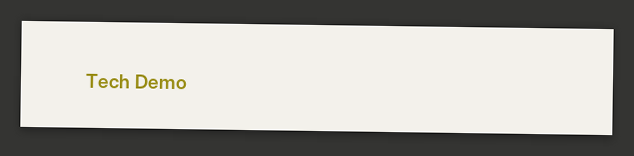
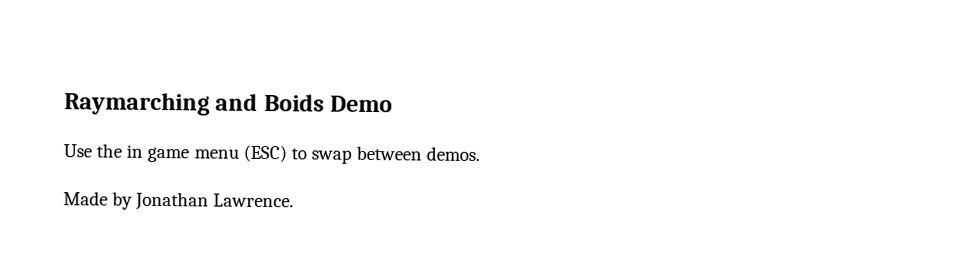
- Tech Demo
+ Raymarching and Boids Demo
+ Use the in game menu (ESC) to swap between demos.
+ Made by Jonathan Lawrence.

